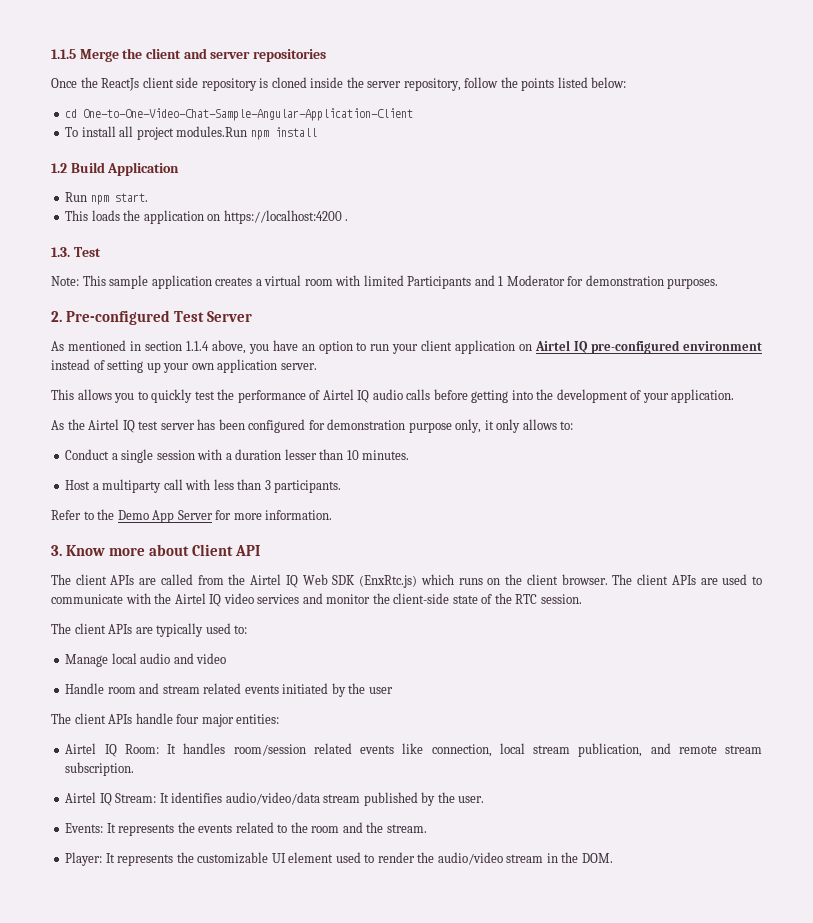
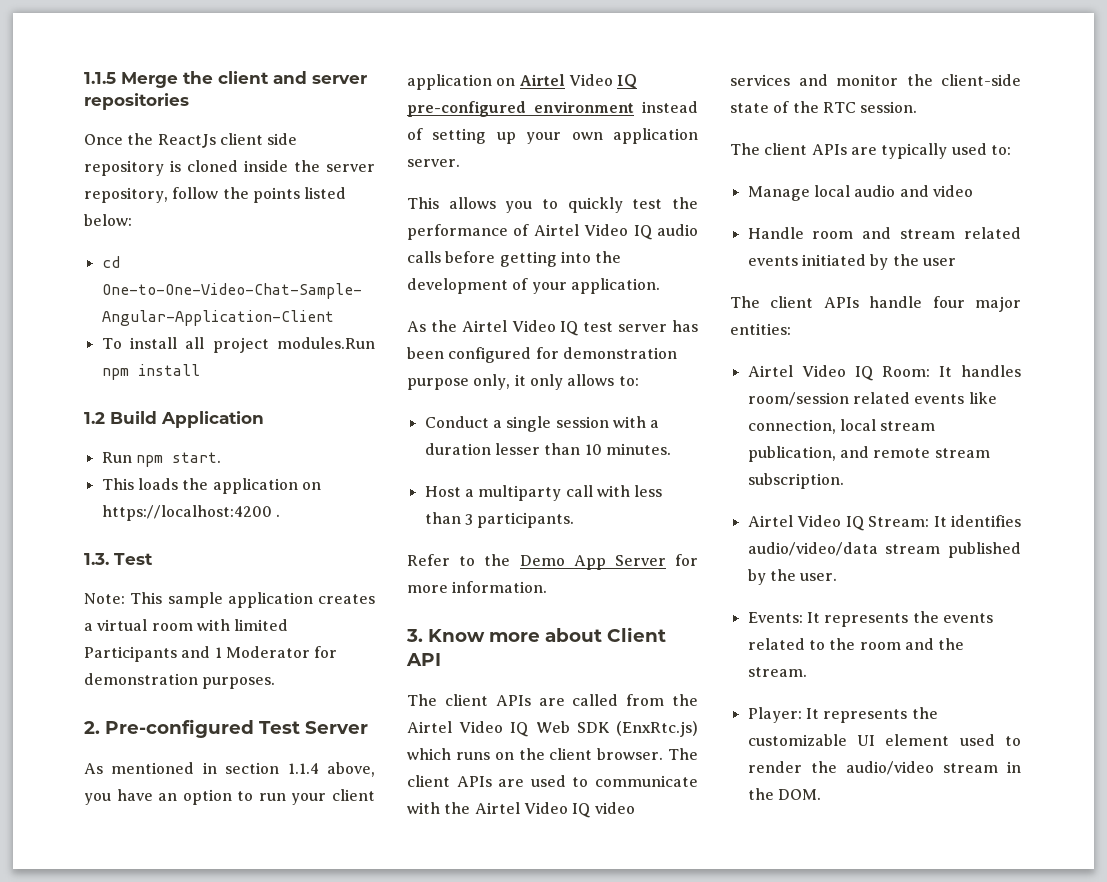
- As mentioned in section 1.1.4 above, you have an option to run your client application on Airtel IQ pre-configured environment instead of setting up your own application server.
+ As mentioned in section 1.1.4 above, you have an option to run your client application on Airtel Video IQ pre-configured environment instead of setting up your own application server.
- This allows you to quickly test the performance of Airtel IQ audio calls before getting into the development of your application.
+ This allows you to quickly test the performance of Airtel Video IQ audio calls before getting into the development of your application.
- As the Airtel IQ test server has been configured for demonstration purpose only, it only allows to:
+ As the Airtel Video IQ test server has been configured for demonstration purpose only, it only allows to:
- The client APIs are called from the Airtel IQ Web SDK (EnxRtc.js) which runs on the client browser.
+ The client APIs are called from the Airtel Video IQ Web SDK (EnxRtc.js) which runs on the client browser.
- The client APIs are used to communicate with the Airtel IQ video services and monitor the client-side state of the RTC session.
+ The client APIs are used to communicate with the Airtel Video IQ video services and monitor the client-side state of the RTC session.
- Airtel IQ Room: It handles room/session related events like connection, local stream publication, and remote stream subscription.
+ Airtel Video IQ Room: It handles room/session related events like connection, local stream publication, and remote stream subscription.
- Airtel IQ Stream: It identifies audio/video/data stream published by the user.
+ Airtel Video IQ Stream: It identifies audio/video/data stream published by the user.

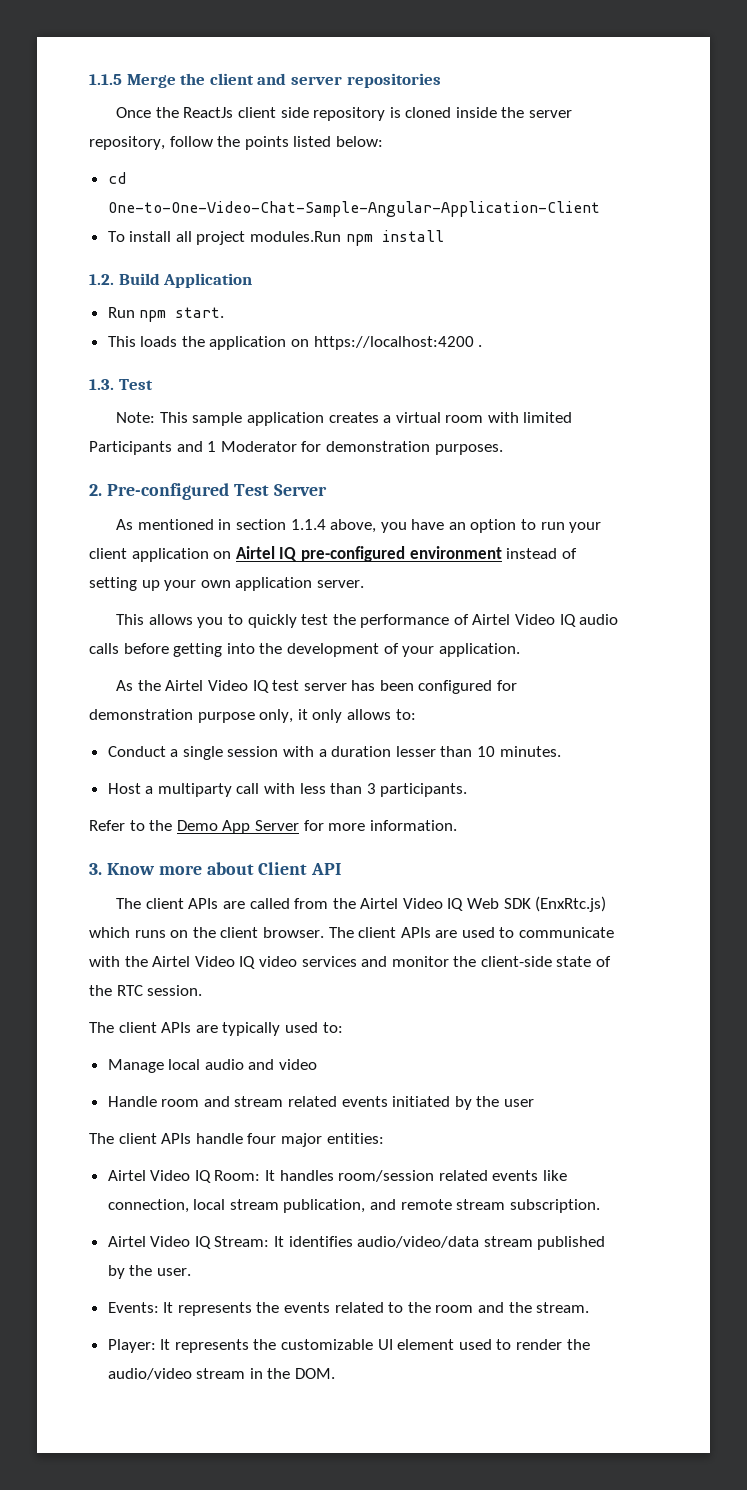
- 1.2 Build Application
+ 1.2. Build Application
- As mentioned in section 1.1.4 above, you have an option to run your client application on Airtel Video IQ pre-configured environment instead of setting up your own application server.
+ As mentioned in section 1.1.4 above, you have an option to run your client application on Airtel IQ pre-configured environment instead of setting up your own application server.

